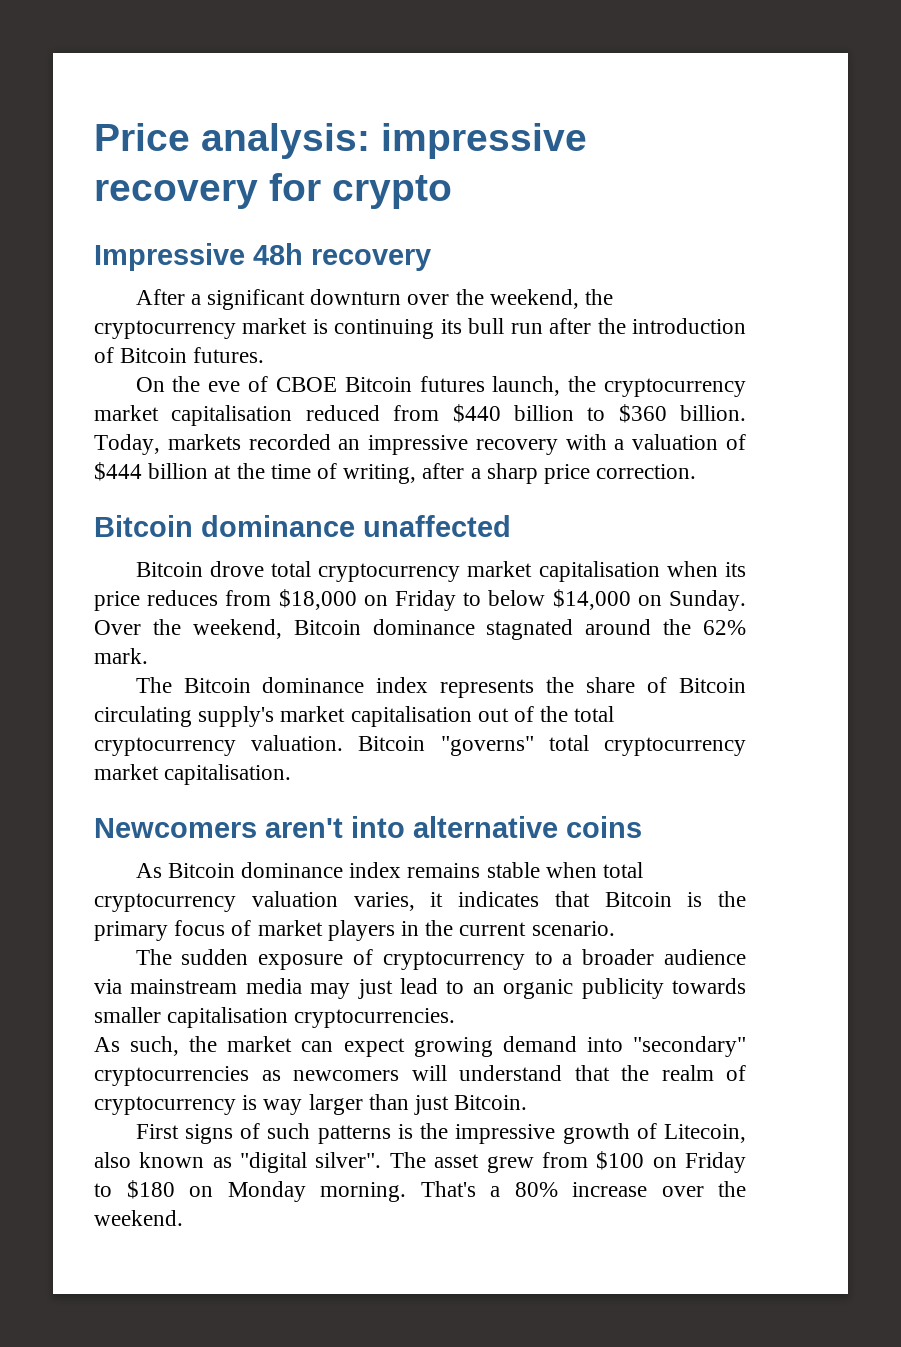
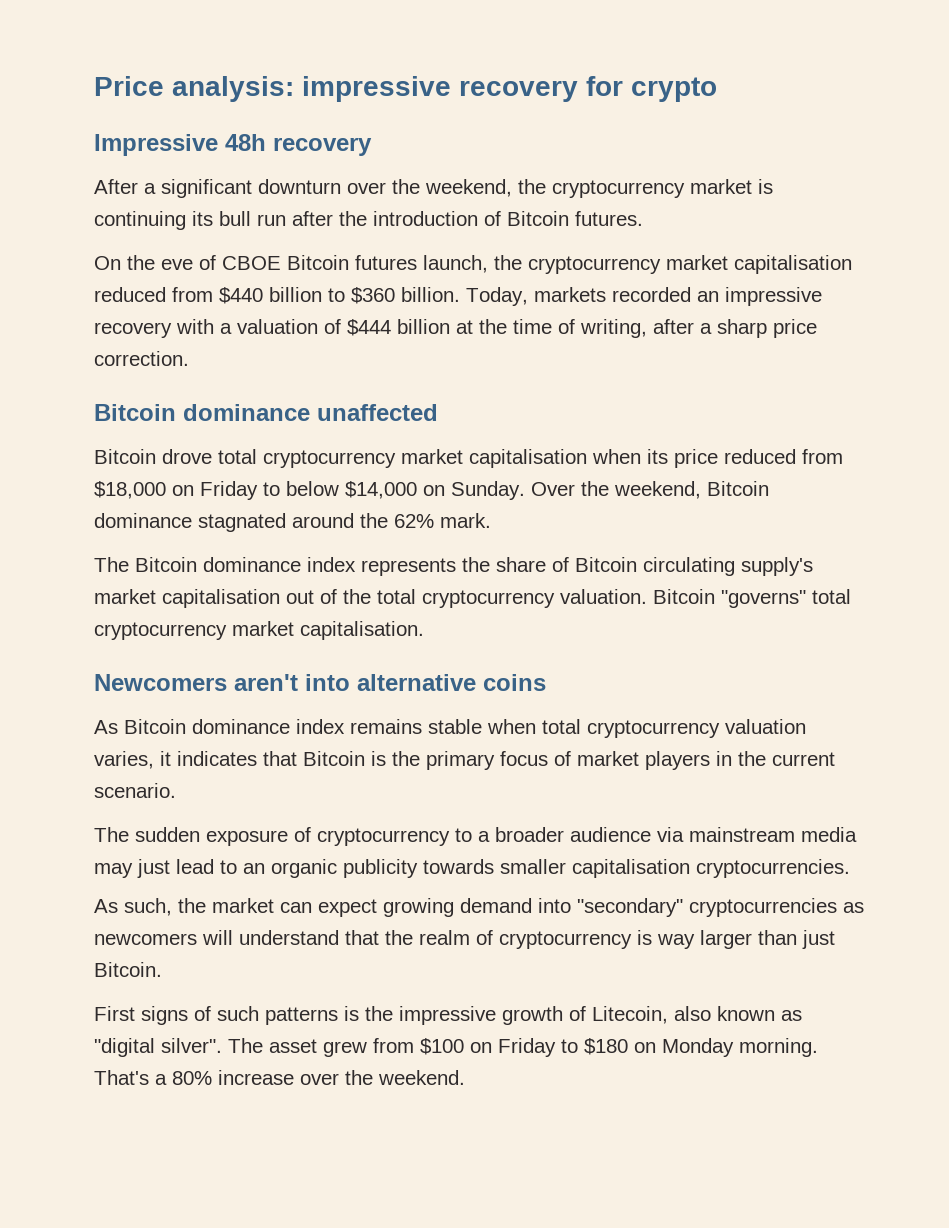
- Bitcoin drove total cryptocurrency market capitalisation when its price reduces from $18,000 on Friday to below $14,000 on Sunday.
+ Bitcoin drove total cryptocurrency market capitalisation when its price reduced from $18,000 on Friday to below $14,000 on Sunday.

